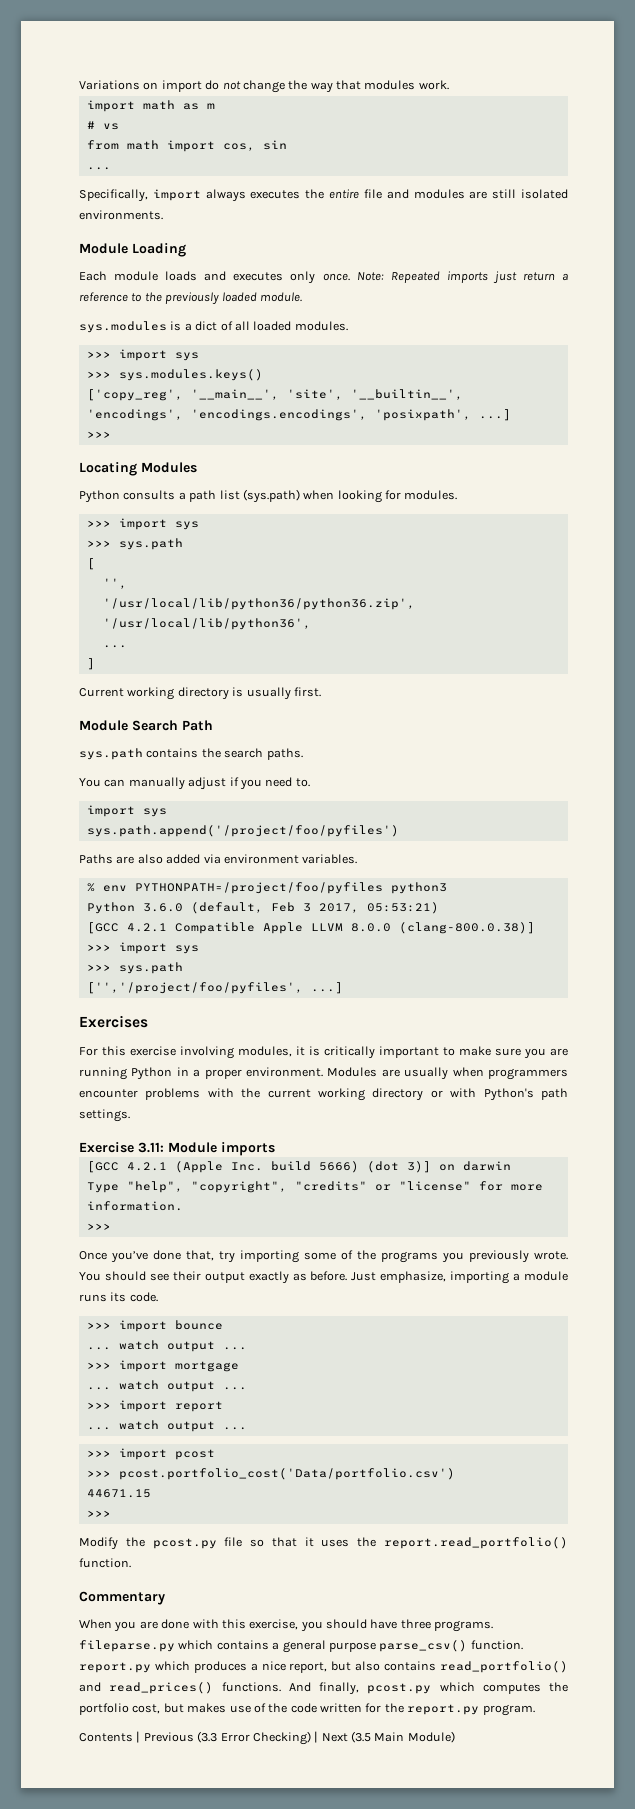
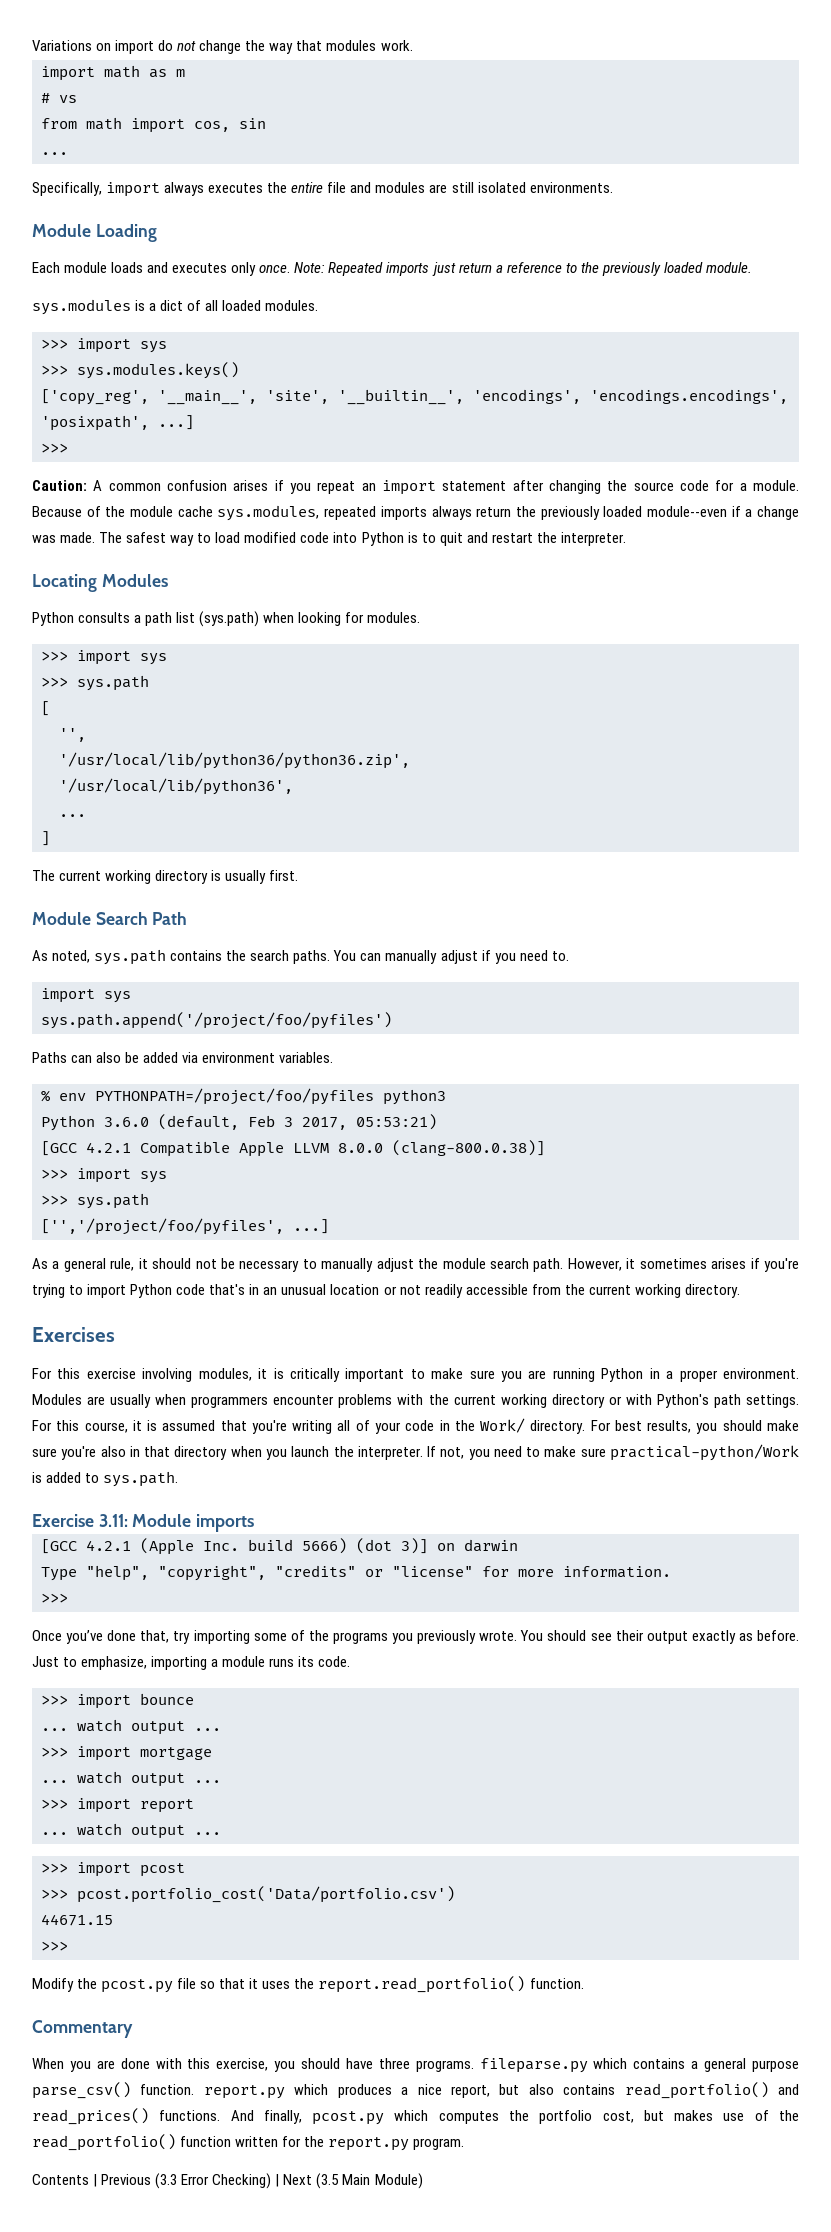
+ Caution: A common confusion arises if you repeat an import statement after changing the source code for a module. Because of the module cache sys.modules, repeated imports always return the previously loaded module--even if a change was made. The safest way to load modified code into Python is to quit and restart the interpreter.
- Current working directory is usually first.
+ The current working directory is usually first.
- sys.path contains the search paths.
- You can manually adjust if you need to.
+ As noted, sys.path contains the search paths. You can manually adjust if you need to.
- Paths are also added via environment variables.
+ Paths can also be added via environment variables.
+ As a general rule, it should not be necessary to manually adjust the module search path. However, it sometimes arises if you're trying to import Python code that's in an unusual location or not readily accessible from the current working directory.
+ For this course, it is assumed that you're writing all of your code in the Work/ directory. For best results, you should make sure you're also in that directory when you launch the interpreter. If not, you need to make sure practical-python/Work is added to sys.path.
- Just emphasize, importing a module runs its code.
+ Just to emphasize, importing a module runs its code.
- And finally, pcost.py which computes the portfolio cost, but makes use of the code written for the report.py program.
+ And finally, pcost.py which computes the portfolio cost, but makes use of the read_portfolio() function written for the report.py program.

